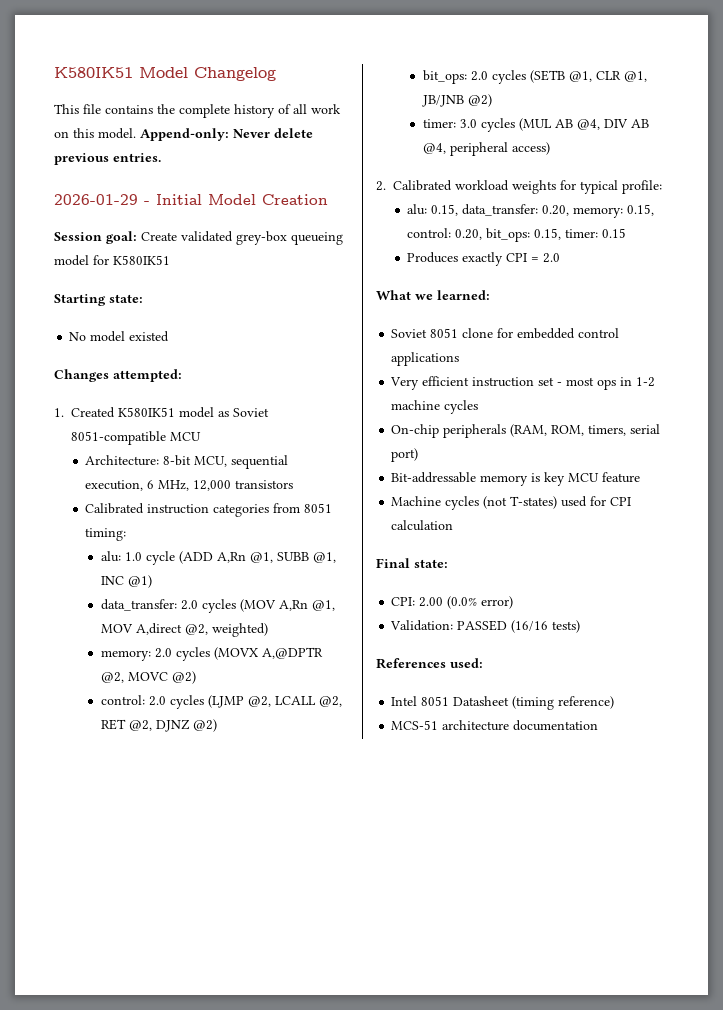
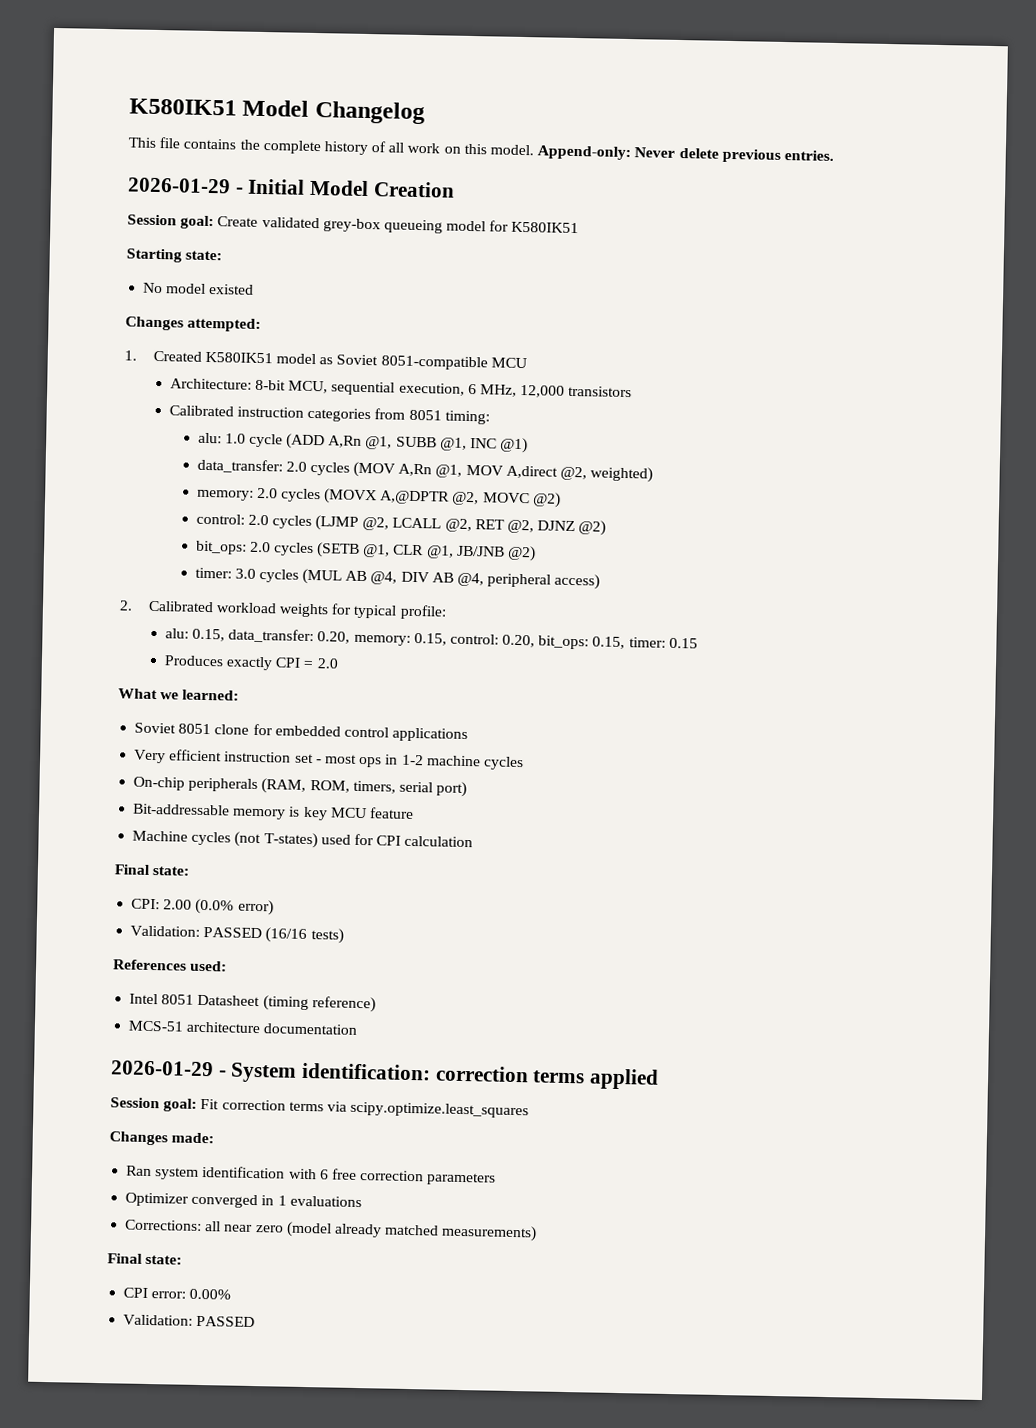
+ 2026-01-29 - System identification: correction terms applied
+ Session goal: Fit correction terms via scipy.optimize.least_squares
+ Changes made:
+ Ran system identification with 6 free correction parameters
+ Optimizer converged in 1 evaluations
+ Corrections: all near zero (model already matched measurements)
+ Final state:
+ CPI error: 0.00%
+ Validation: PASSED

